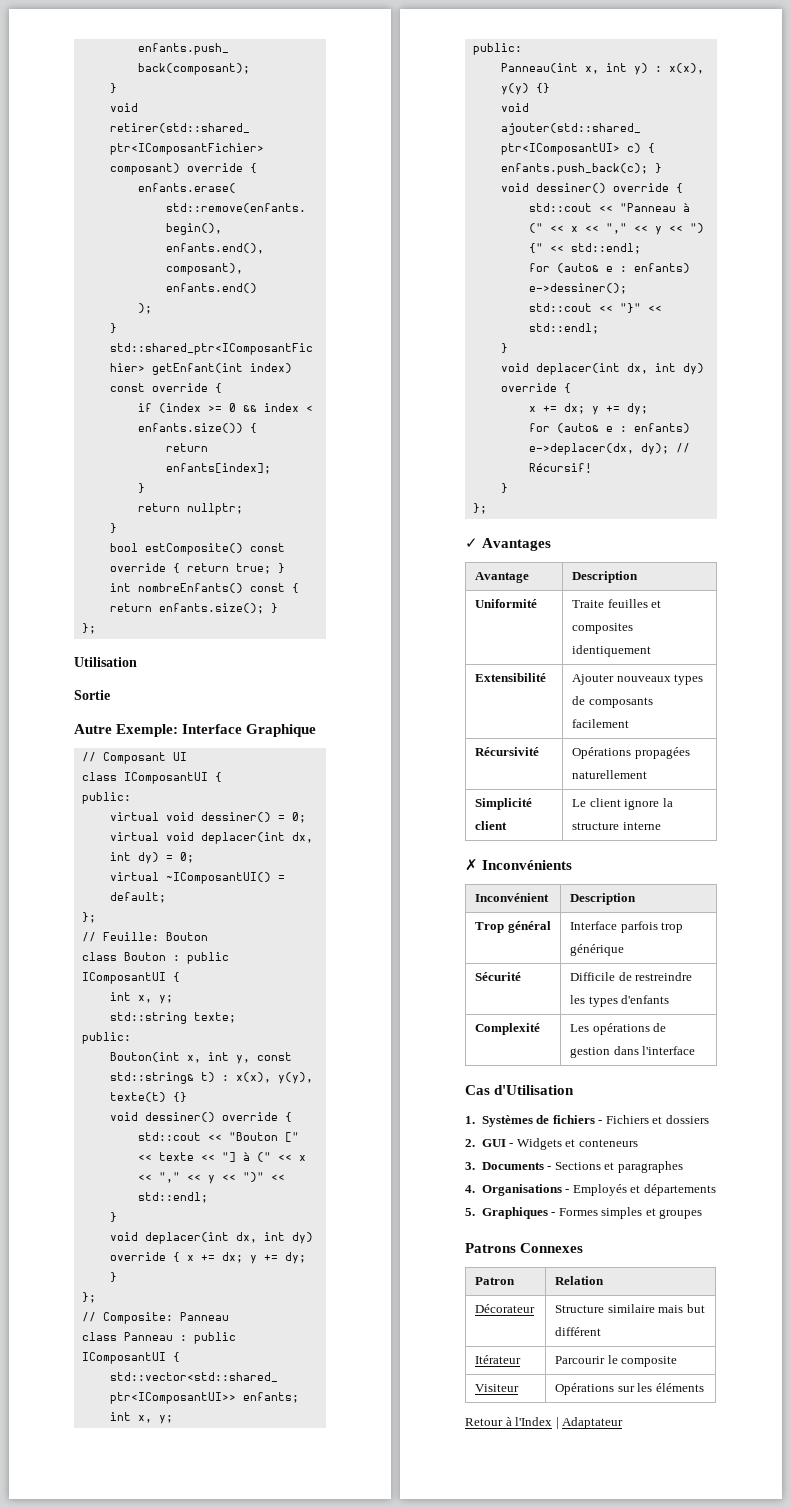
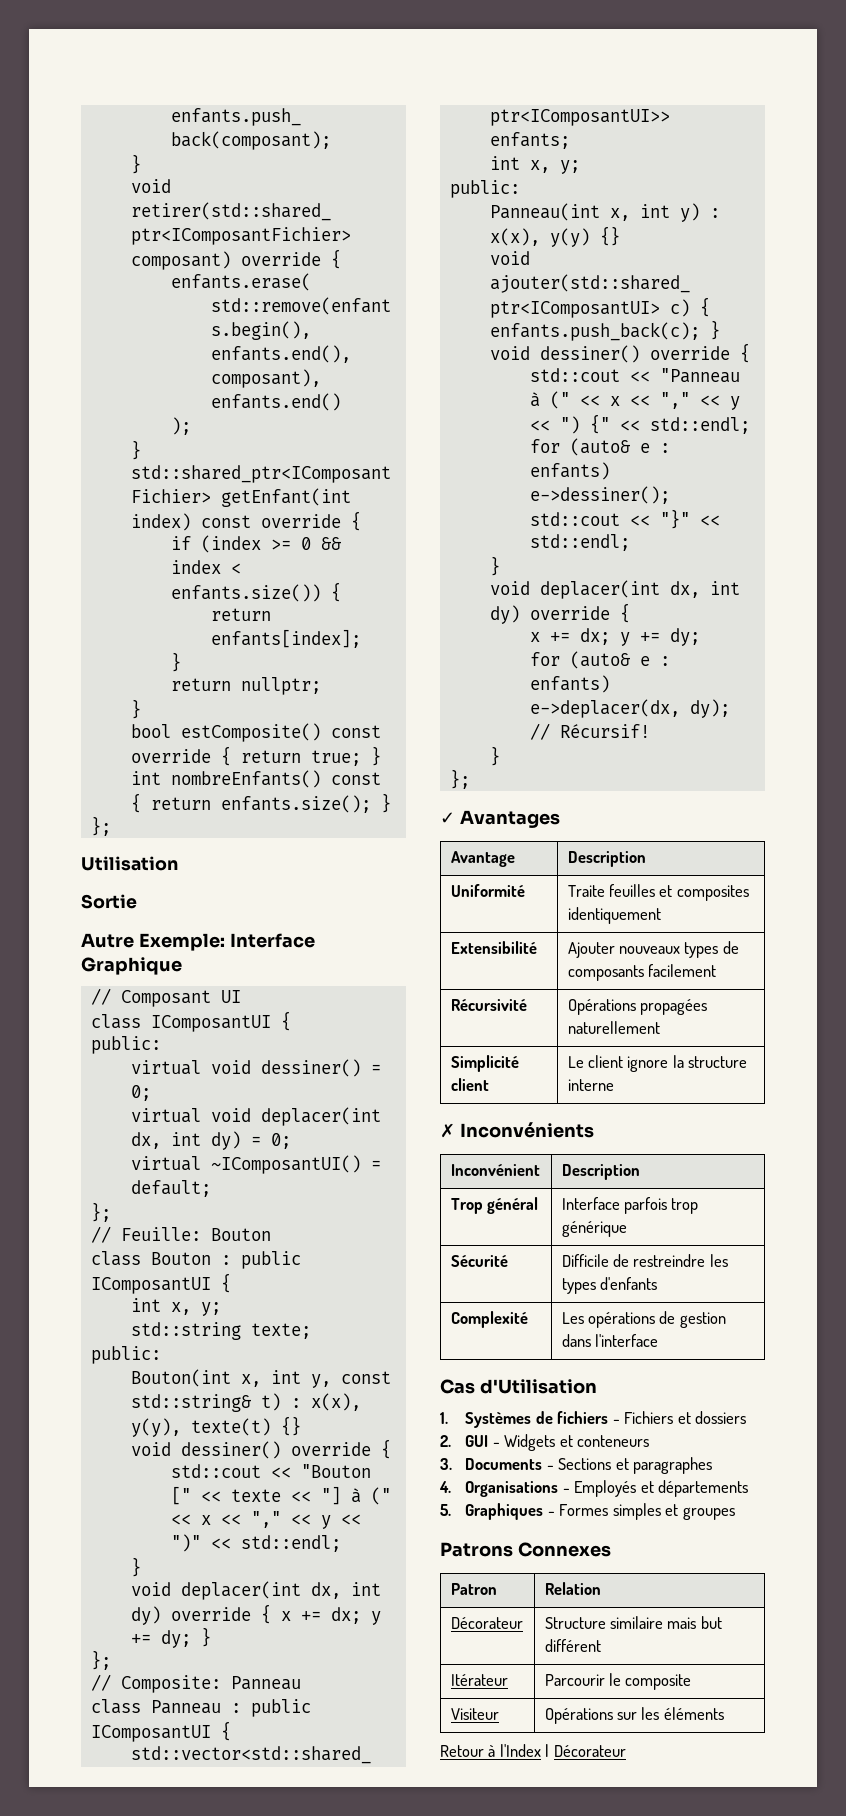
- Retour à l'Index | Adaptateur
+ Retour à l'Index | Décorateur

